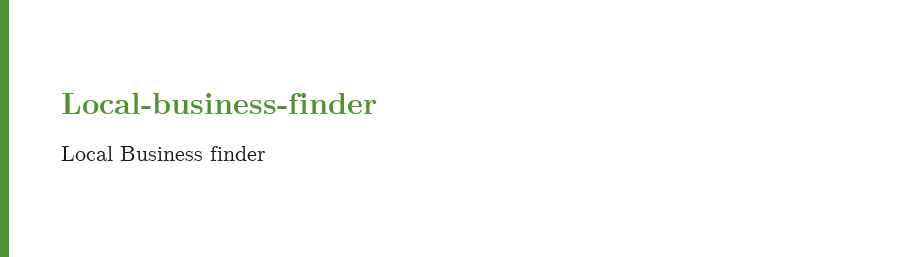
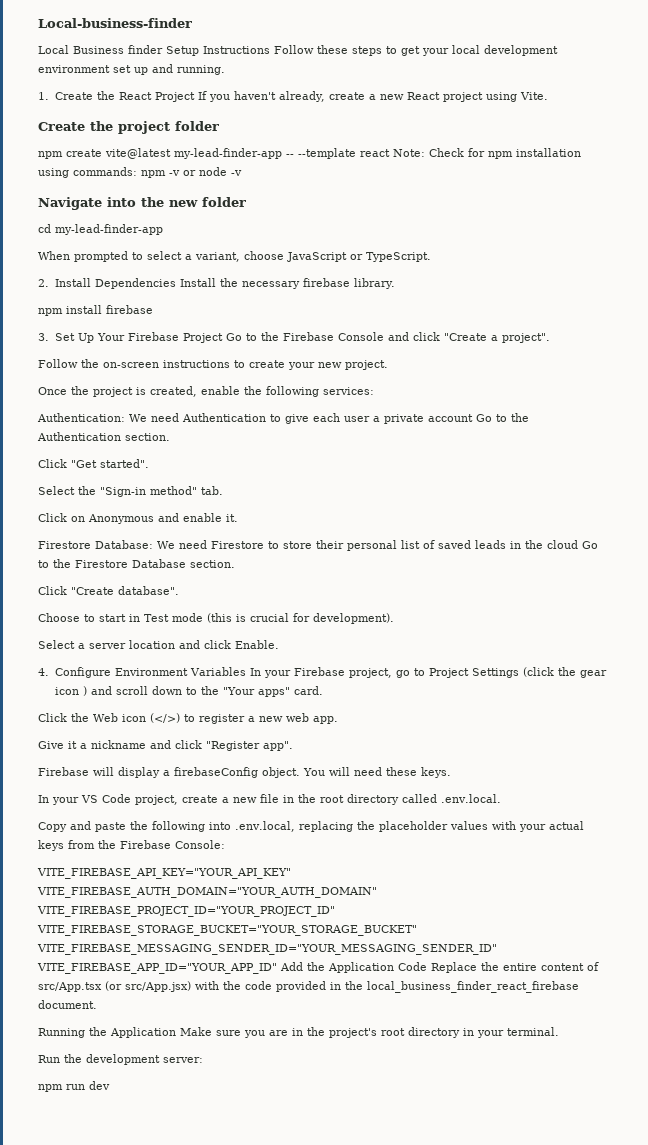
- Local Business finder
+ Local Business finder Setup Instructions Follow these steps to get your local development environment set up and running.
+ 1. Create the React Project If you haven't already, create a new React project using Vite.
+ Create the project folder
+ npm create vite@latest my-lead-finder-app -- --template react Note: Check for npm installation using commands: npm -v or node -v
+ Navigate into the new folder
+ cd my-lead-finder-app
+ When prompted to select a variant, choose JavaScript or TypeScript.
+ 2. Install Dependencies Install the necessary firebase library.
+ npm install firebase
+ 3. Set Up Your Firebase Project Go to the Firebase Console and click "Create a project".
+ Follow the on-screen instructions to create your new project.
+ Once the project is created, enable the following services:
+ Authentication: We need Authentication to give each user a private account Go to the Authentication section.
+ Click "Get started".
+ Select the "Sign-in method" tab.
+ Click on Anonymous and enable it.
+ Firestore Database: We need Firestore to store their personal list of saved leads in the cloud Go to the Firestore Database section.
+ Click "Create database".
+ Choose to start in Test mode (this is crucial for development).
+ Select a server location and click Enable.
+ 4. Configure Environment Variables In your Firebase project, go to Project Settings (click the gear icon ) and scroll down to the "Your apps" card.
+ Click the Web icon (</>) to register a new web app.
+ Give it a nickname and click "Register app".
+ Firebase will display a firebaseConfig object. You will need these keys.
+ In your VS Code project, create a new file in the root directory called .env.local.
+ Copy and paste the following into .env.local, replacing the placeholder values with your actual keys from the Firebase Console:
+ VITE_FIREBASE_API_KEY="YOUR_API_KEY" VITE_FIREBASE_AUTH_DOMAIN="YOUR_AUTH_DOMAIN" VITE_FIREBASE_PROJECT_ID="YOUR_PROJECT_ID" VITE_FIREBASE_STORAGE_BUCKET="YOUR_STORAGE_BUCKET" VITE_FIREBASE_MESSAGING_SENDER_ID="YOUR_MESSAGING_SENDER_ID" VITE_FIREBASE_APP_ID="YOUR_APP_ID" Add the Application Code Replace the entire content of src/App.tsx (or src/App.jsx) with the code provided in the local_business_finder_react_firebase document.
+ Running the Application Make sure you are in the project's root directory in your terminal.
+ Run the development server:
+ npm run dev

